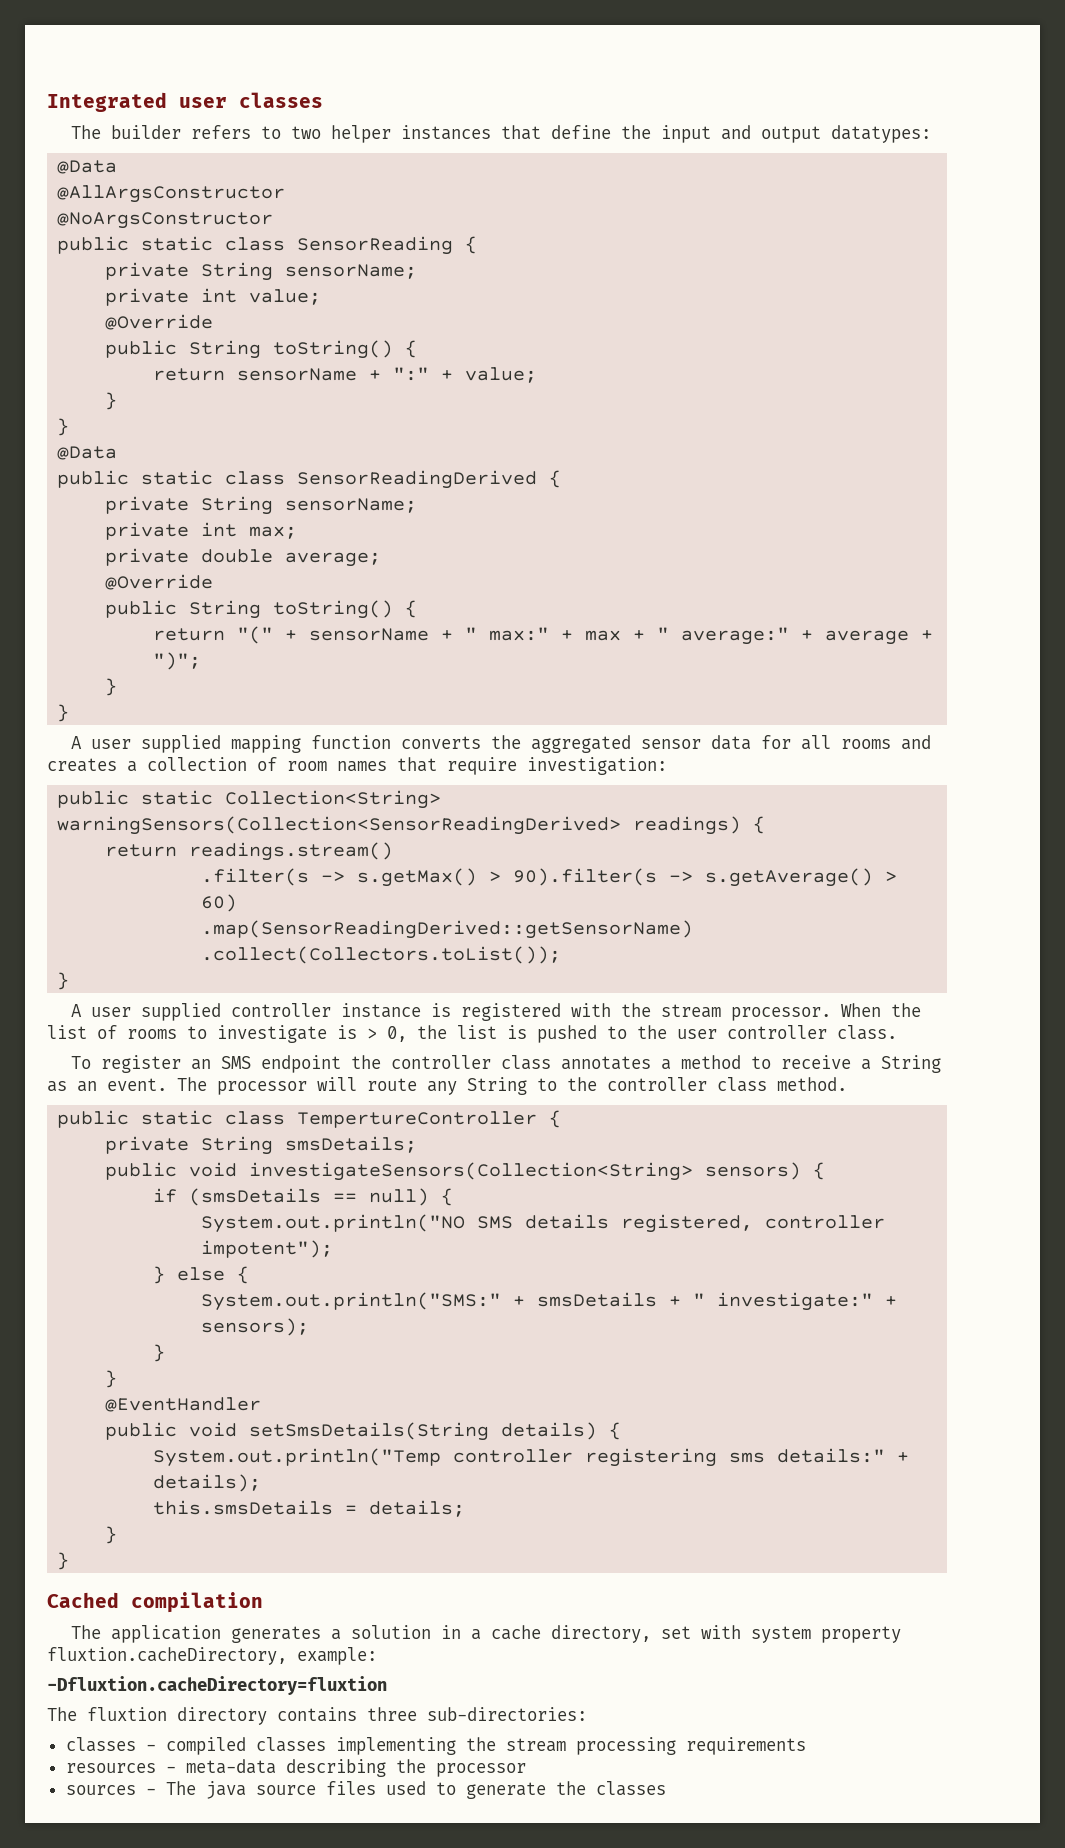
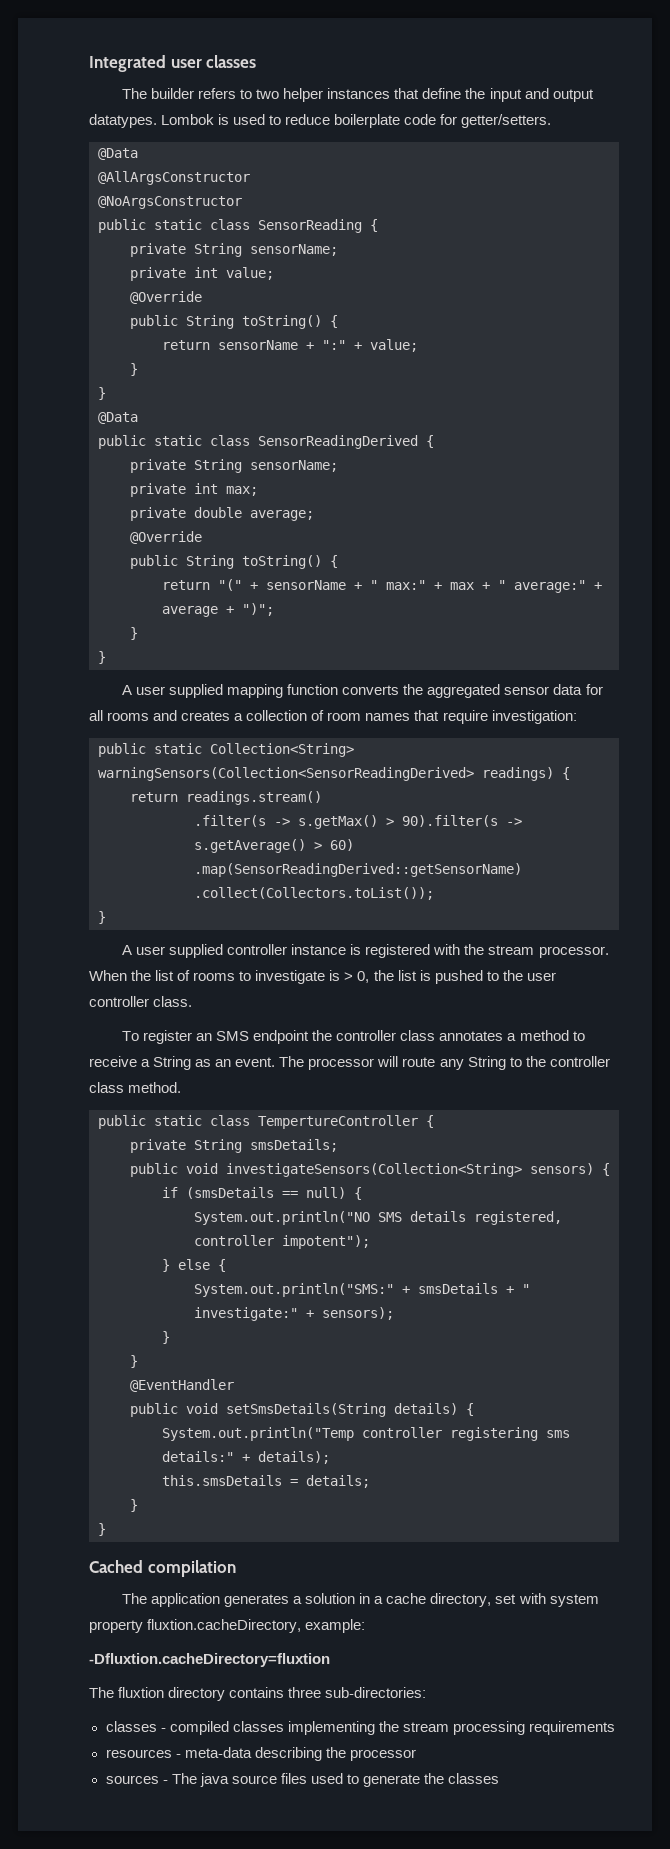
- The builder refers to two helper instances that define the input and output datatypes:
+ The builder refers to two helper instances that define the input and output datatypes. Lombok is used to reduce boilerplate code for getter/setters.

